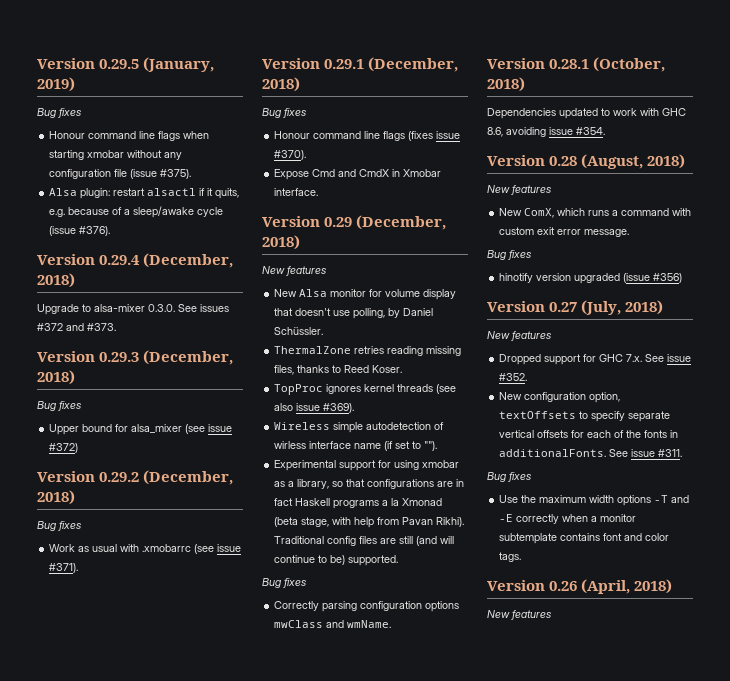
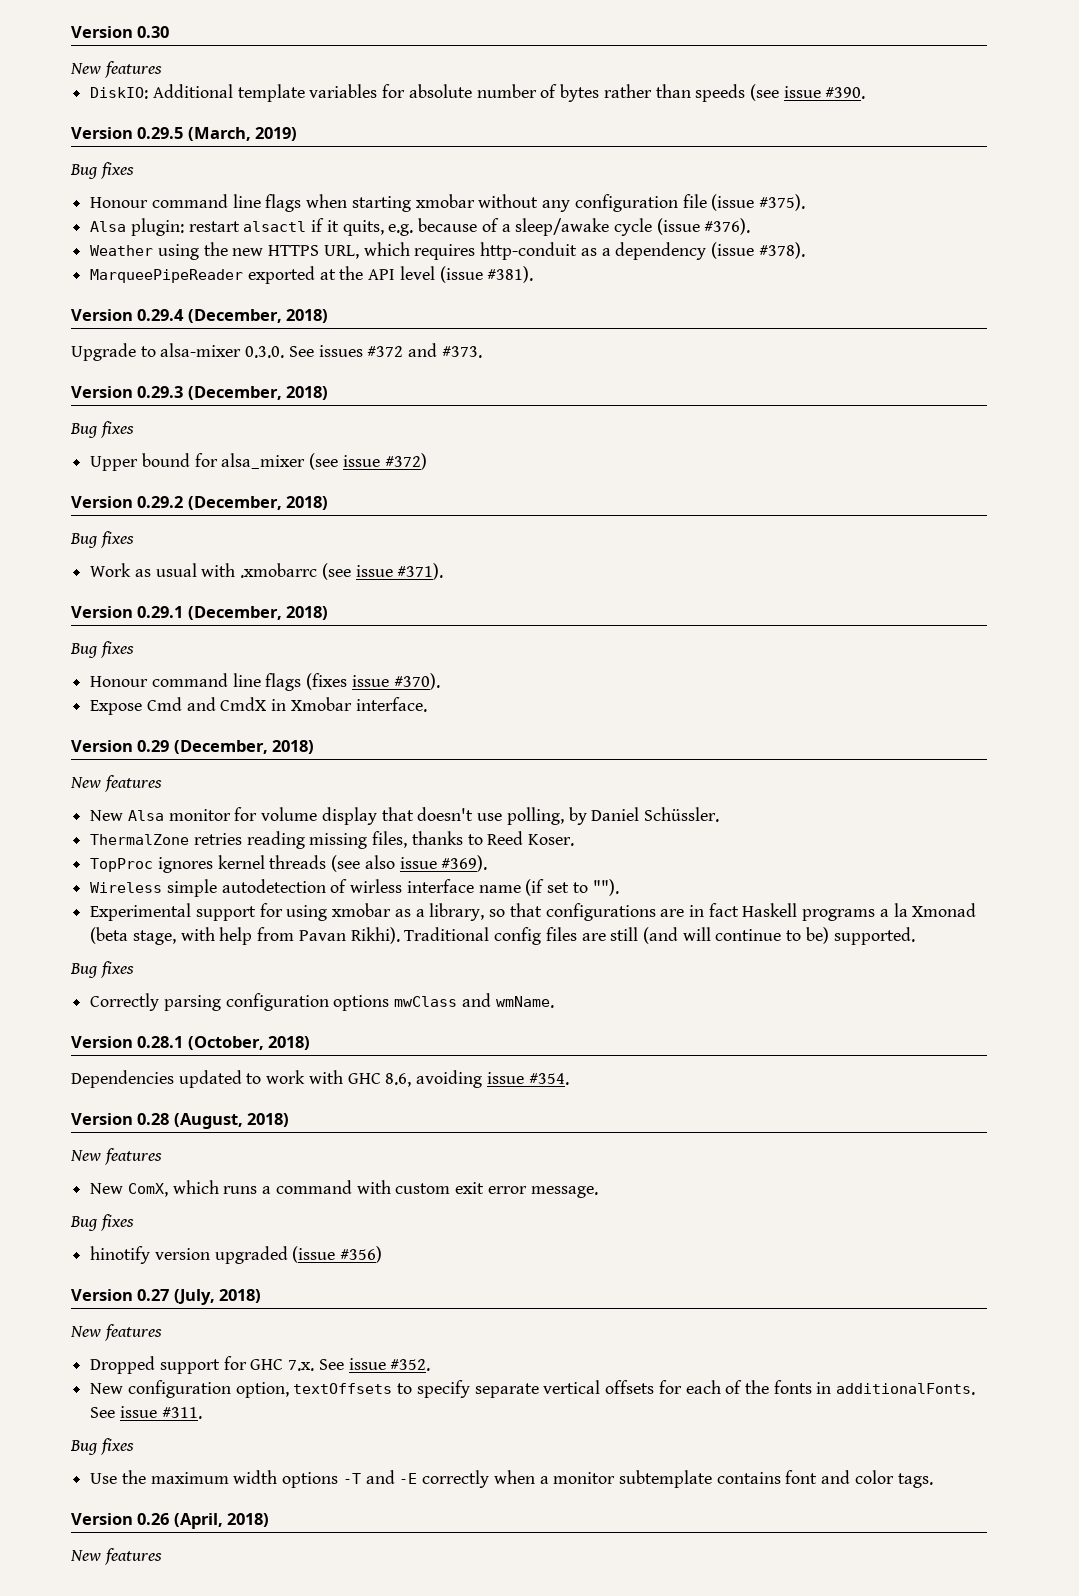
- Version 0.29.5 (January, 2019)
+ Version 0.30
+ New features
+ DiskIO: Additional template variables for absolute number of bytes rather than speeds (see issue #390.
+ Version 0.29.5 (March, 2019)
+ Weather using the new HTTPS URL, which requires http-conduit as a dependency (issue #378).
+ MarqueePipeReader exported at the API level (issue #381).

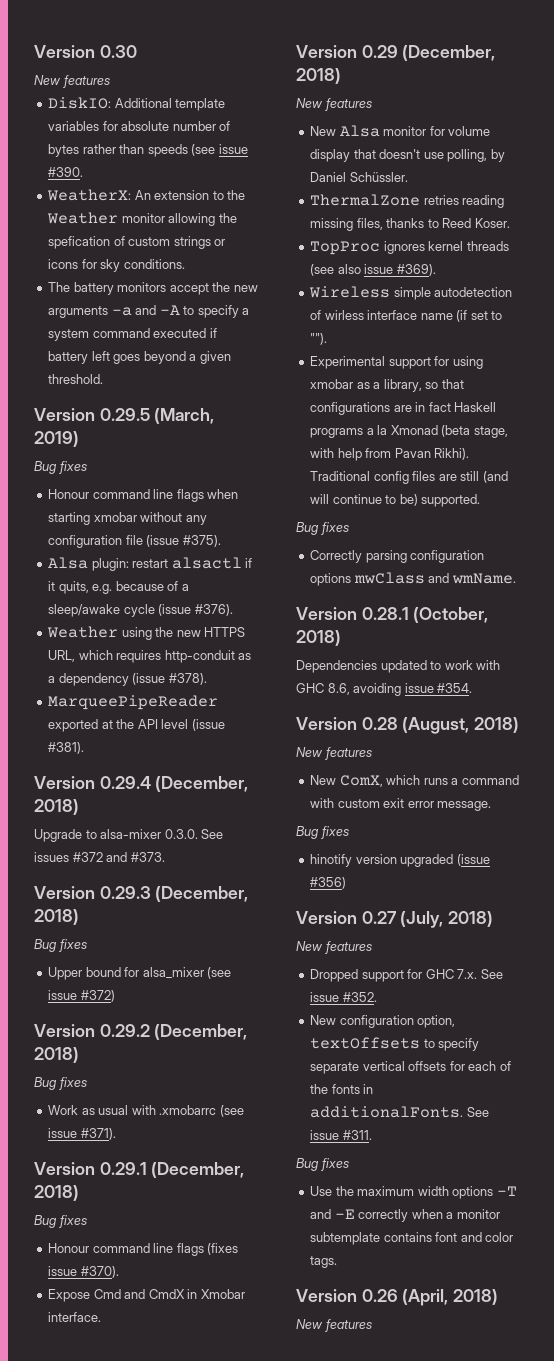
+ WeatherX: An extension to the Weather monitor allowing the spefication of custom strings or icons for sky conditions.
+ The battery monitors accept the new arguments -a and -A to specify a system command executed if battery left goes beyond a given threshold.

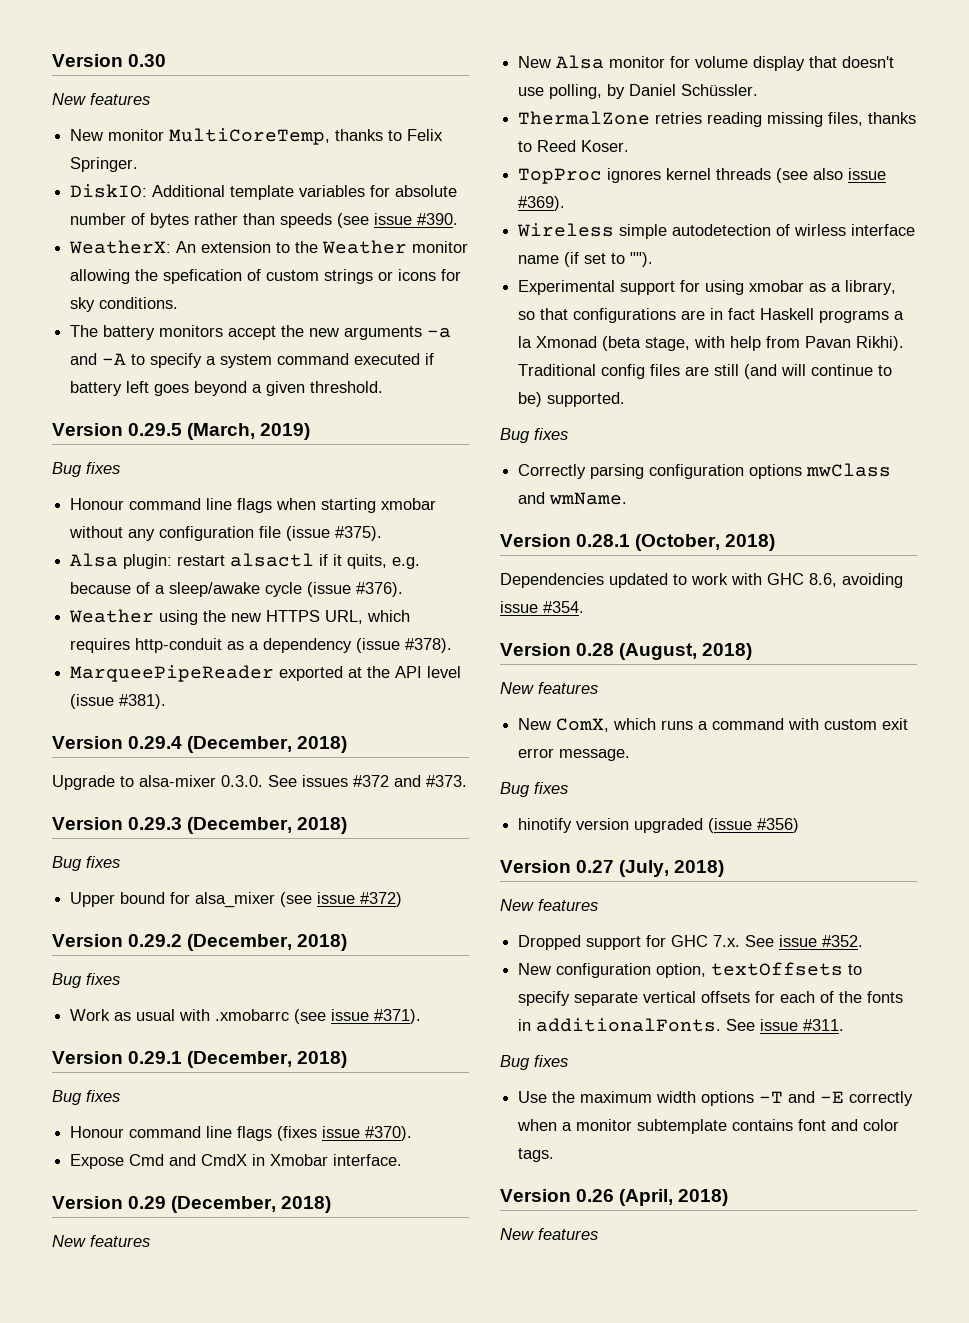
+ New monitor MultiCoreTemp, thanks to Felix Springer.

